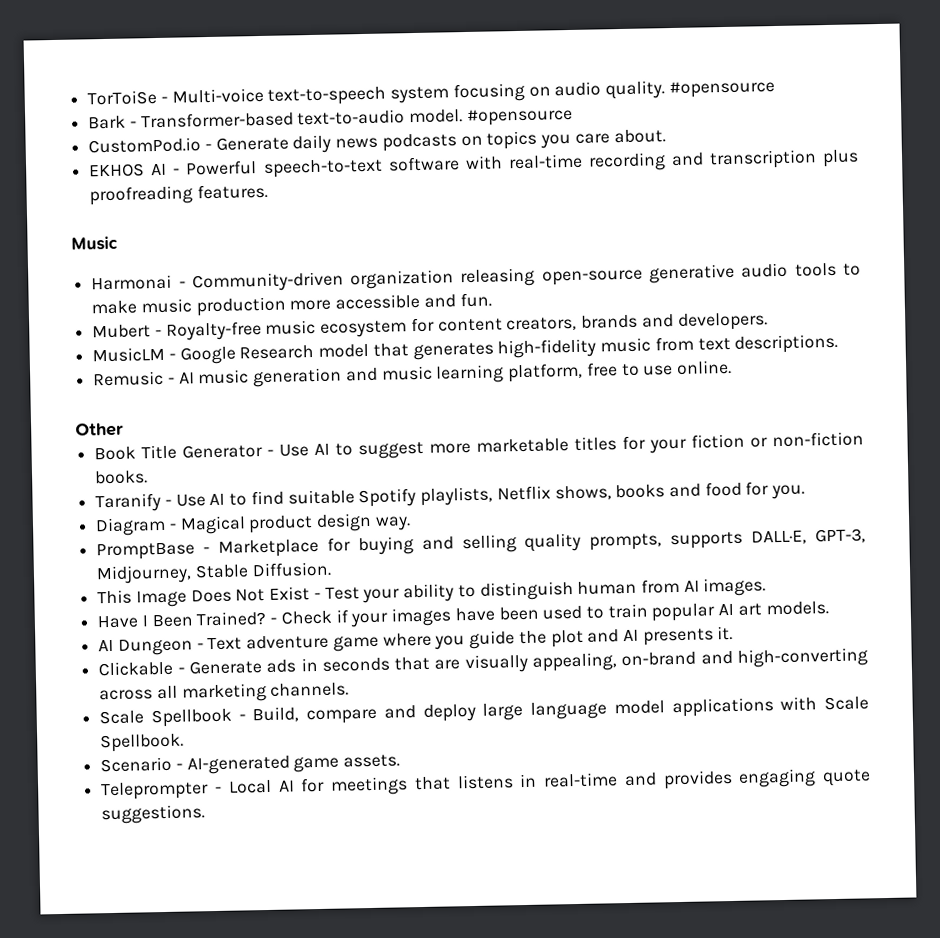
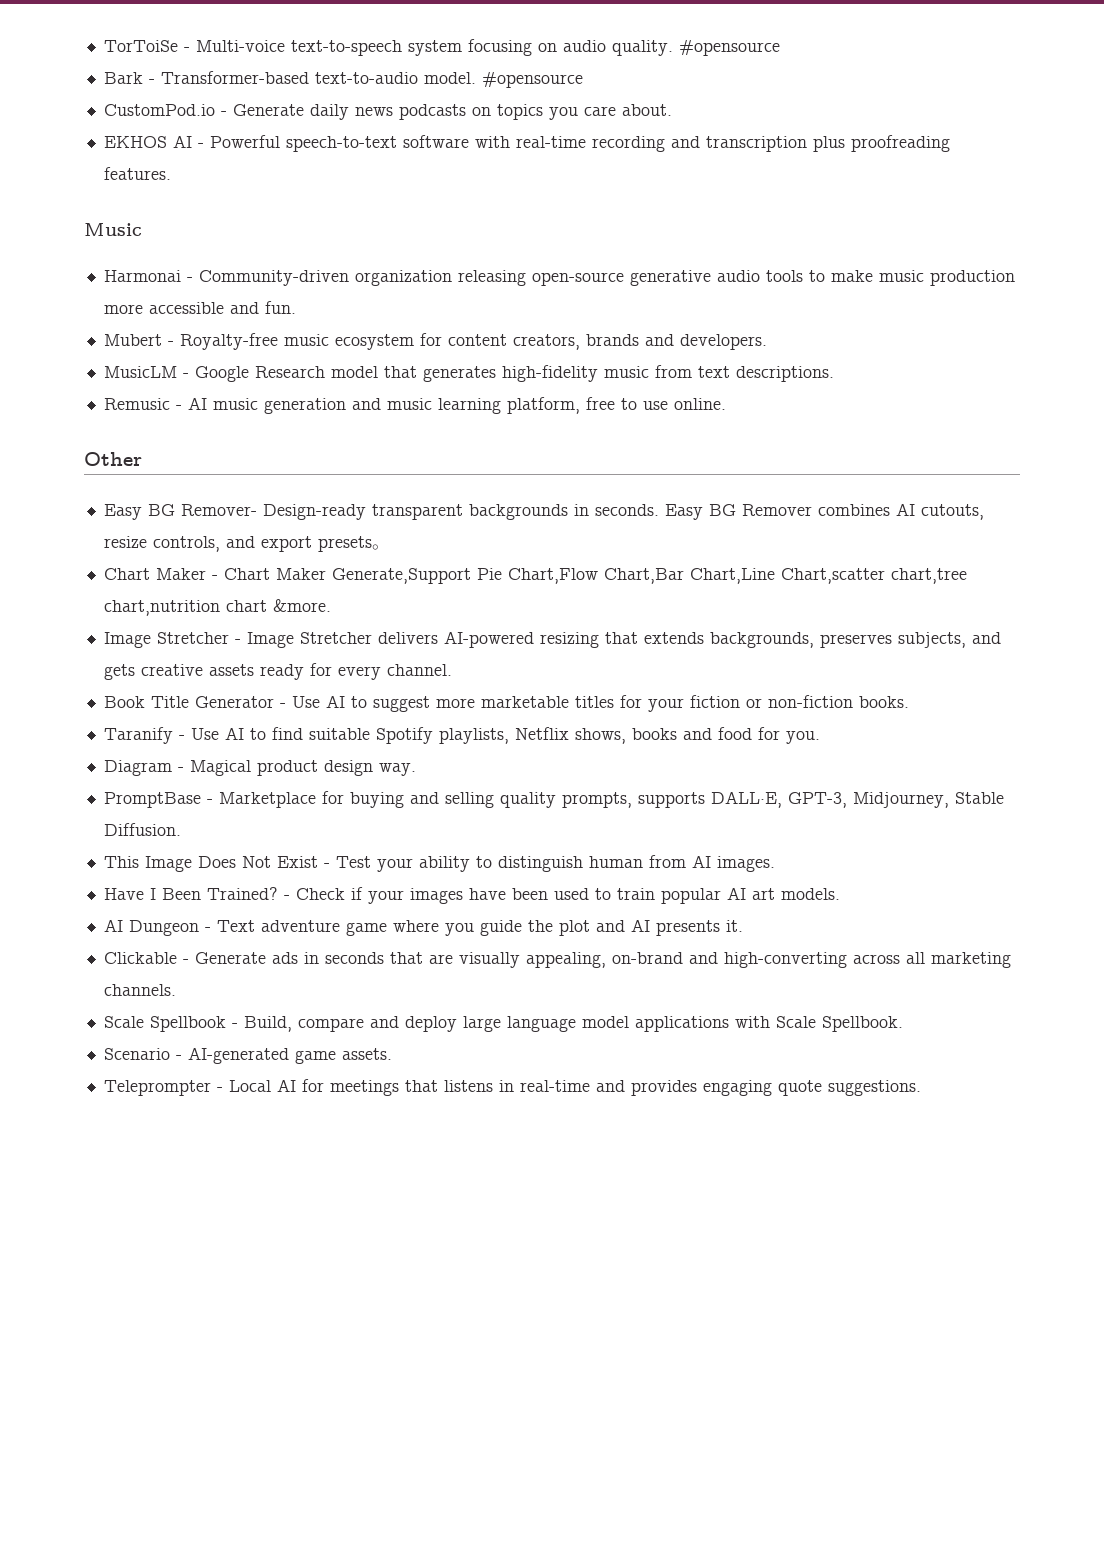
+ Easy BG Remover- Design-ready transparent backgrounds in seconds. Easy BG Remover combines AI cutouts, resize controls, and export presets。
+ Chart Maker - Chart Maker Generate,Support Pie Chart,Flow Chart,Bar Chart,Line Chart,scatter chart,tree chart,nutrition chart &more.
+ Image Stretcher - Image Stretcher delivers AI-powered resizing that extends backgrounds, preserves subjects, and gets creative assets ready for every channel.

